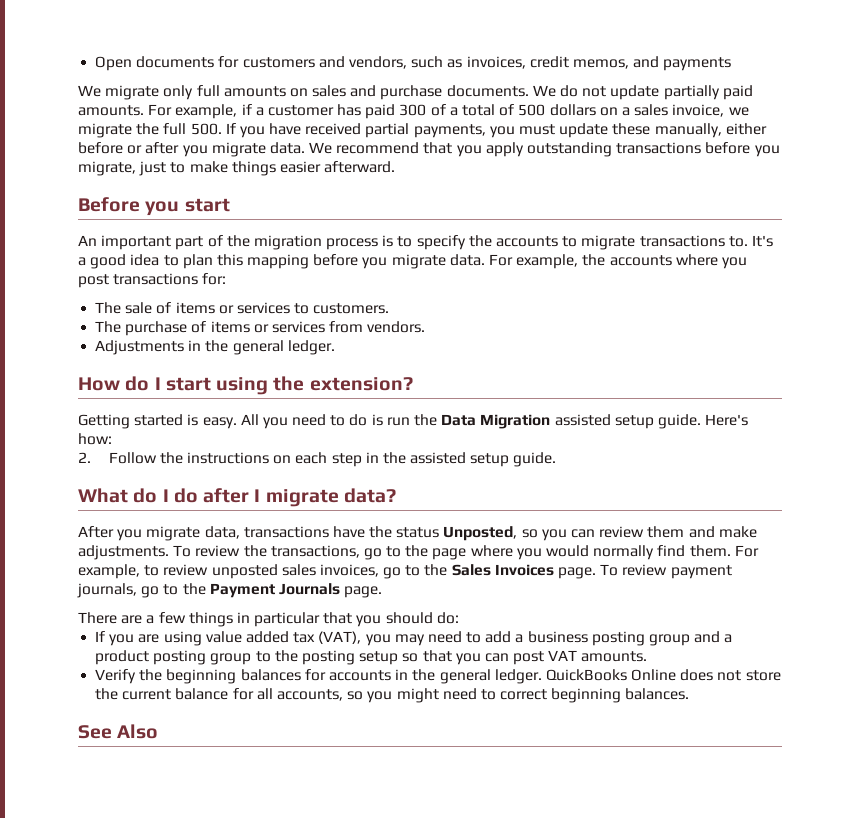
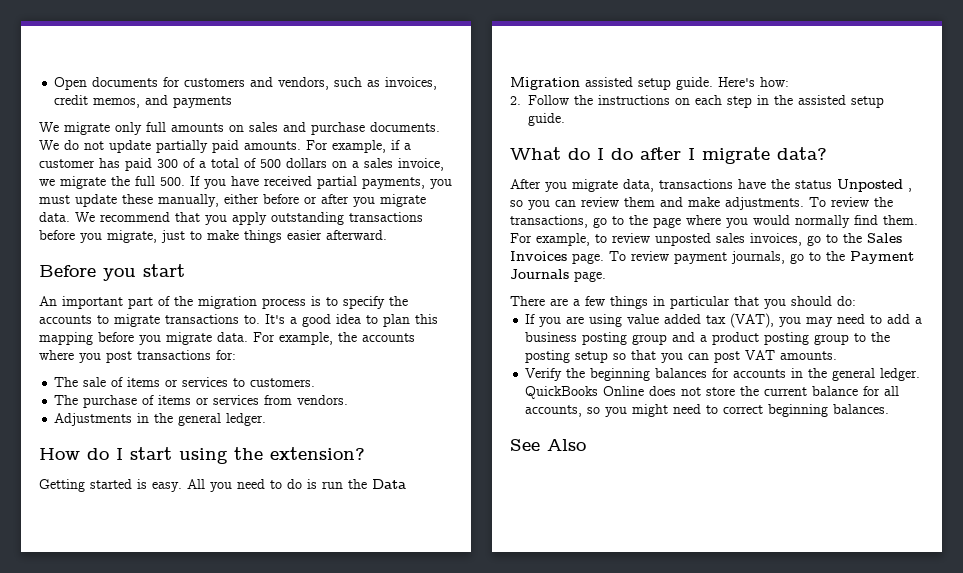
- After you migrate data, transactions have the status Unposted, so you can review them and make adjustments.
+ After you migrate data, transactions have the status Unposted , so you can review them and make adjustments.

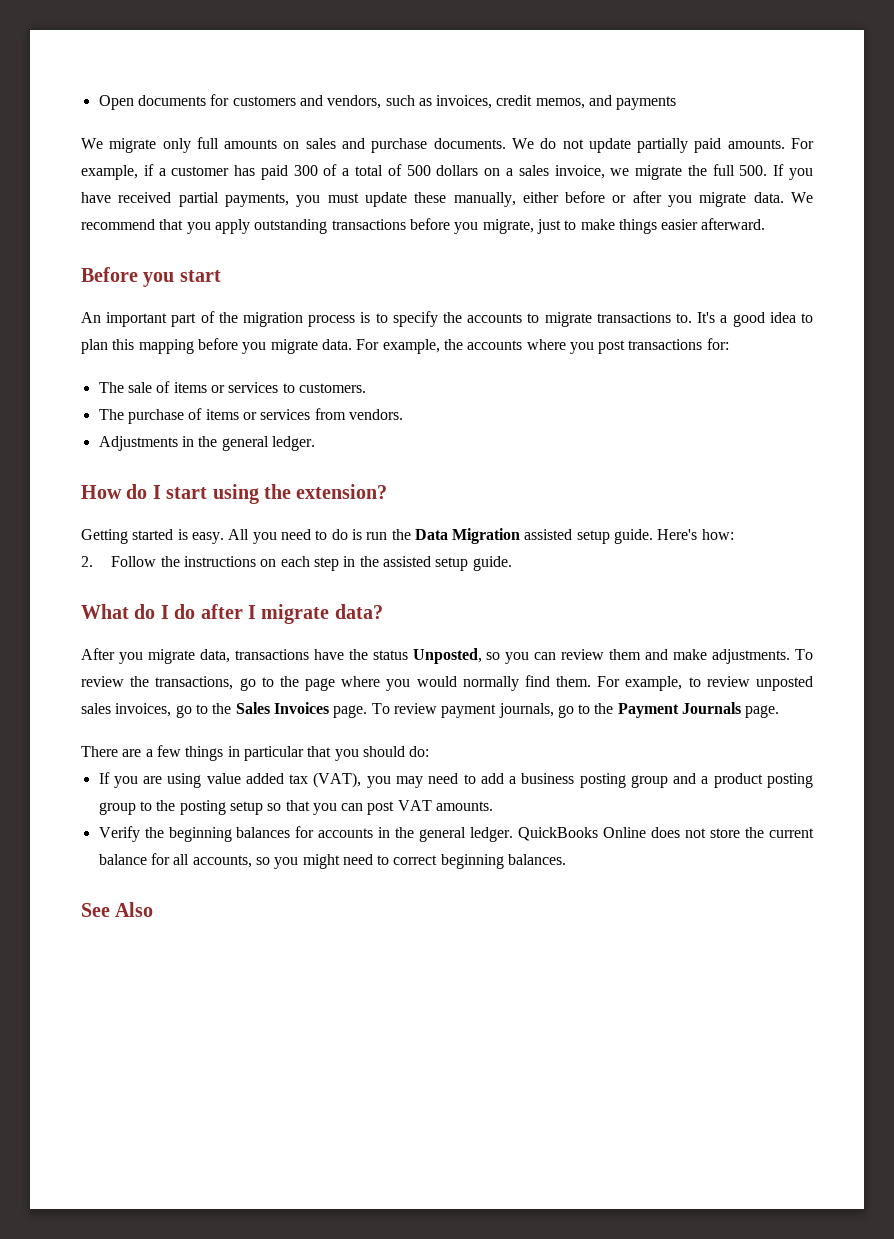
- After you migrate data, transactions have the status Unposted , so you can review them and make adjustments.
+ After you migrate data, transactions have the status Unposted, so you can review them and make adjustments.

